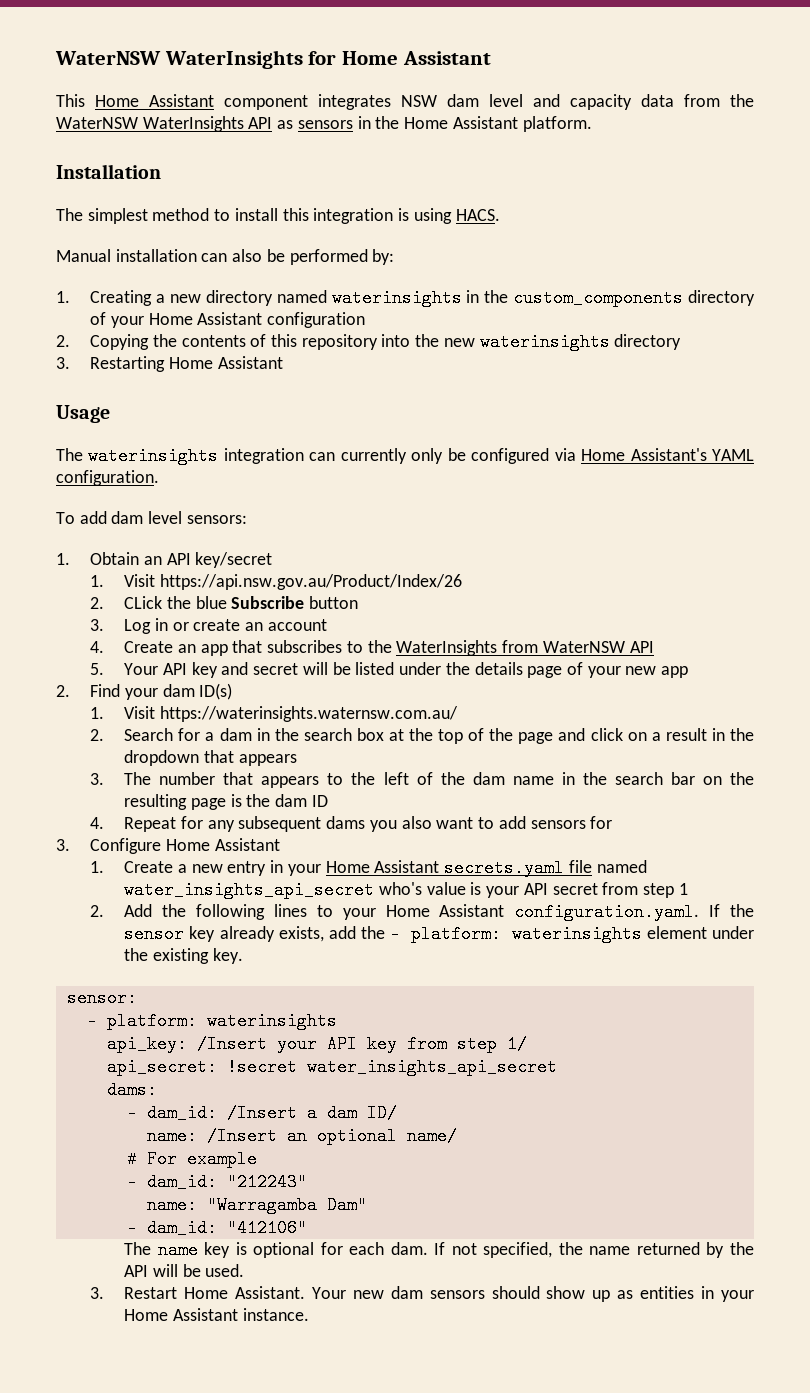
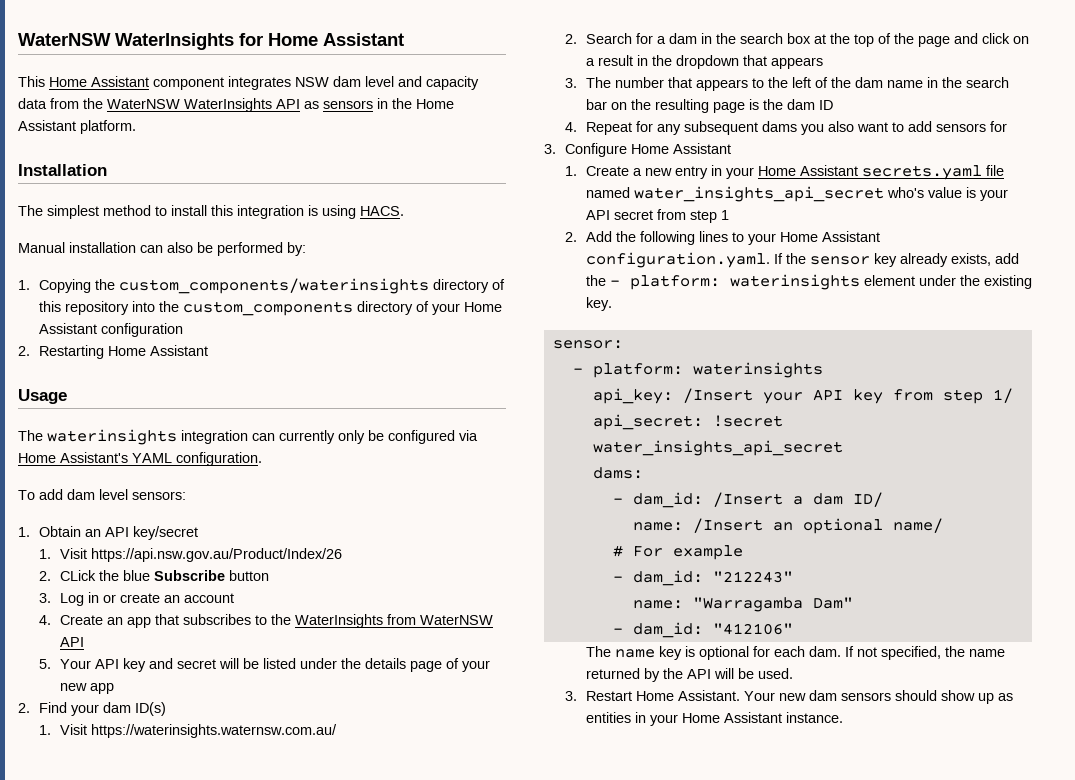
- 1. Creating a new directory named waterinsights in the custom_components directory of your Home Assistant configuration
+ 1. Copying the custom_components/waterinsights directory of this repository into the custom_components directory of your Home Assistant configuration
- 2. Copying the contents of this repository into the new waterinsights directory
- 3. Restarting Home Assistant
+ 2. Restarting Home Assistant

